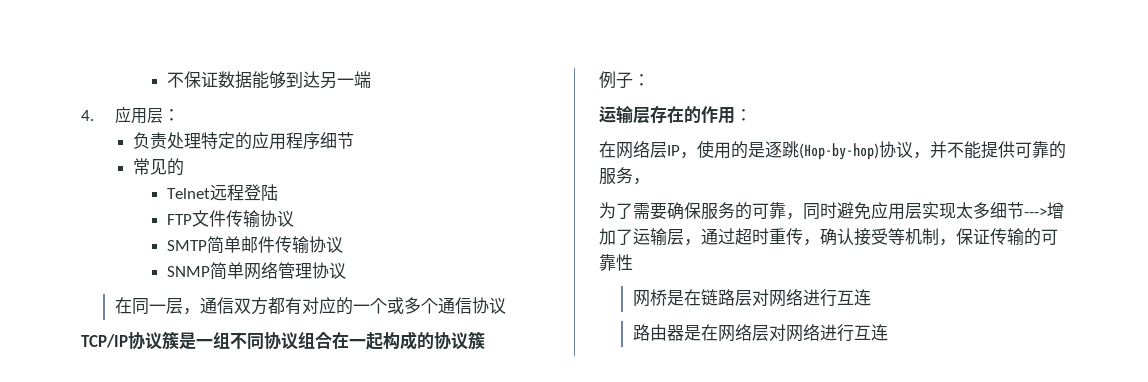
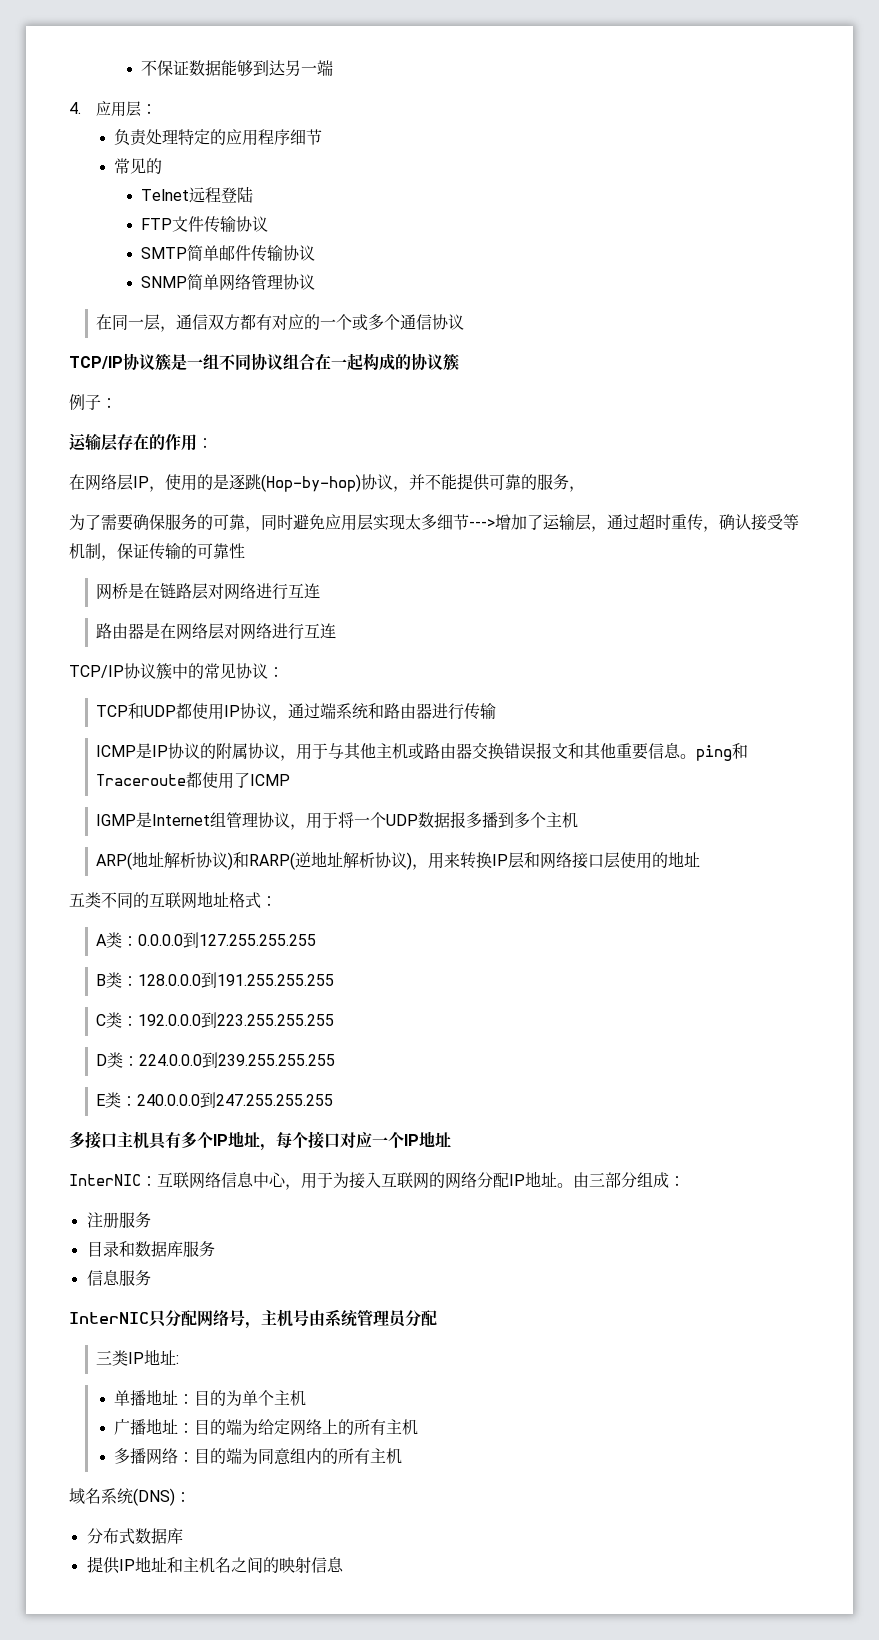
+ TCP/IP协议簇中的常见协议：
+ TCP和UDP都使用IP协议，通过端系统和路由器进行传输
+ ICMP是IP协议的附属协议，用于与其他主机或路由器交换错误报文和其他重要信息。ping和Traceroute都使用了ICMP
+ IGMP是Internet组管理协议，用于将一个UDP数据报多播到多个主机
+ ARP(地址解析协议)和RARP(逆地址解析协议)，用来转换IP层和网络接口层使用的地址
+ 五类不同的互联网地址格式：
+ A类：0.0.0.0到127.255.255.255
+ B类：128.0.0.0到191.255.255.255
+ C类：192.0.0.0到223.255.255.255
+ D类：224.0.0.0到239.255.255.255
+ E类：240.0.0.0到247.255.255.255
+ 多接口主机具有多个IP地址，每个接口对应一个IP地址
+ InterNIC：互联网络信息中心，用于为接入互联网的网络分配IP地址。由三部分组成：
+ 注册服务
+ 目录和数据库服务
+ 信息服务
+ InterNIC只分配网络号，主机号由系统管理员分配
+ 三类IP地址:
+ 单播地址：目的为单个主机
+ 广播地址：目的端为给定网络上的所有主机
+ 多播网络：目的端为同意组内的所有主机
+ 域名系统(DNS)：
+ 分布式数据库
+ 提供IP地址和主机名之间的映射信息

